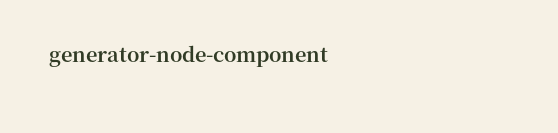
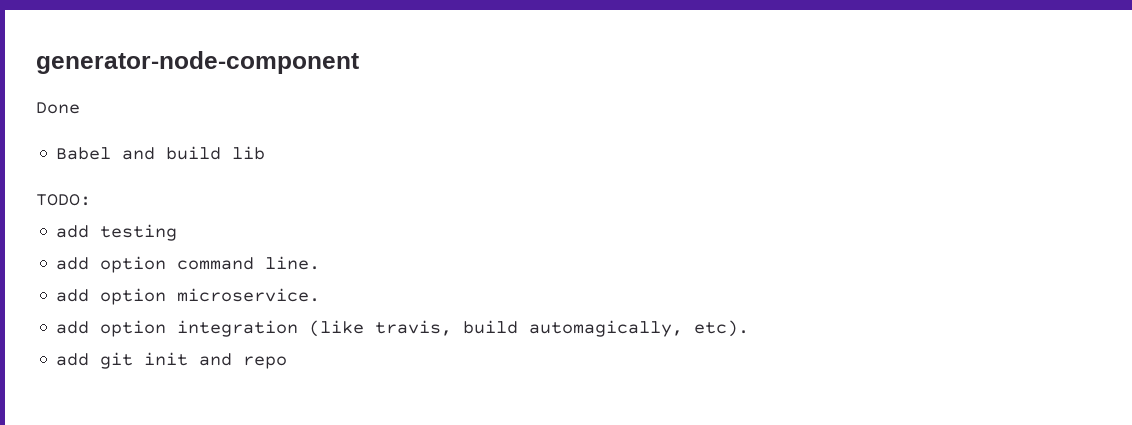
+ Done
+ Babel and build lib
+ TODO:
+ add testing
+ add option command line.
+ add option microservice.
+ add option integration (like travis, build automagically, etc).
+ add git init and repo

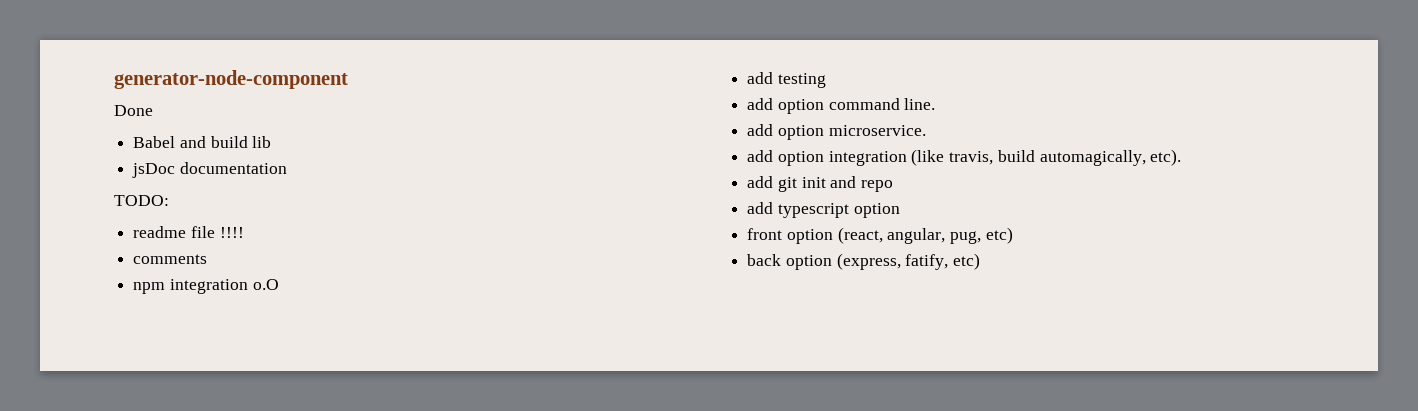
+ jsDoc documentation
+ readme file !!!!
+ comments
+ npm integration o.O
+ add typescript option
+ front option (react, angular, pug, etc)
+ back option (express, fatify, etc)

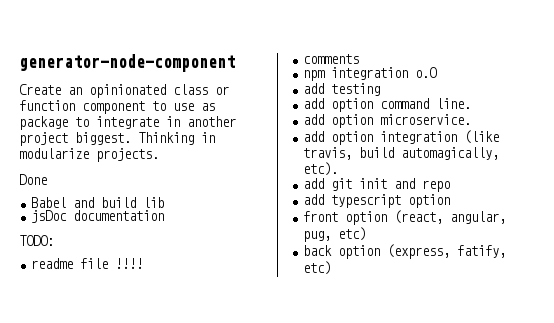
+ Create an opinionated class or function component to use as package to integrate in another project biggest. Thinking in modularize projects.

